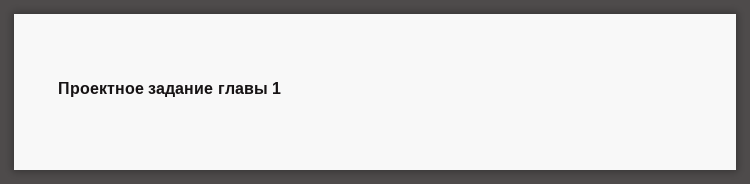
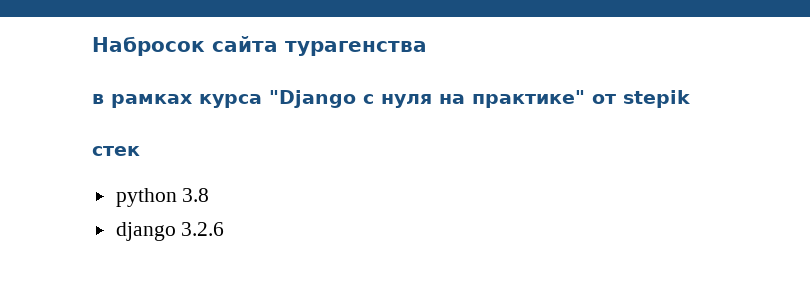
- Проектное задание главы 1
+ Набросок сайта турагенства
+ в рамках курса "Django с нуля на практике" от stepik
+ стек
+ python 3.8
+ django 3.2.6

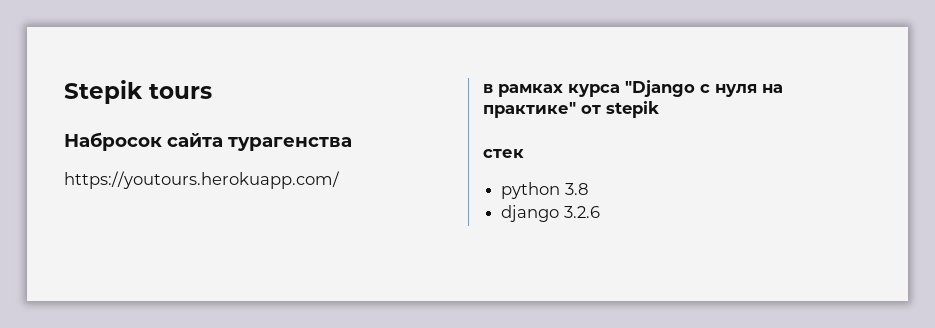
+ Stepik tours
+ https://youtours.herokuapp.com/

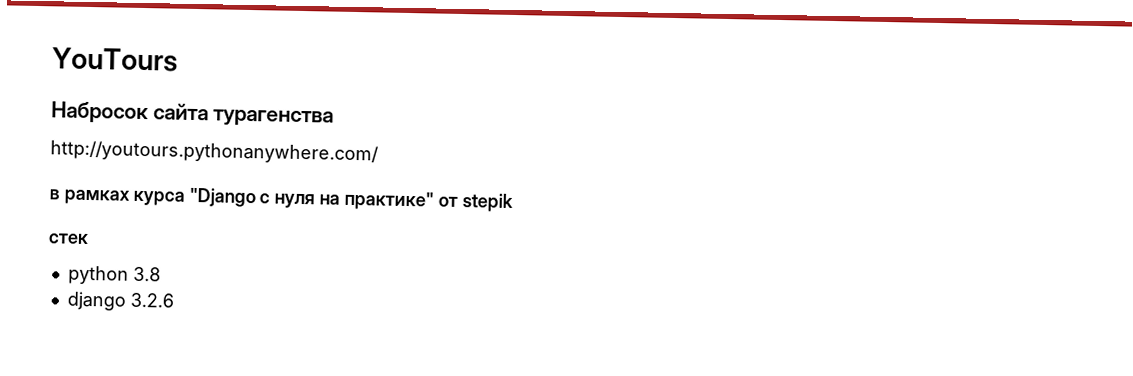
- Stepik tours
+ YouTours
- https://youtours.herokuapp.com/
+ http://youtours.pythonanywhere.com/

